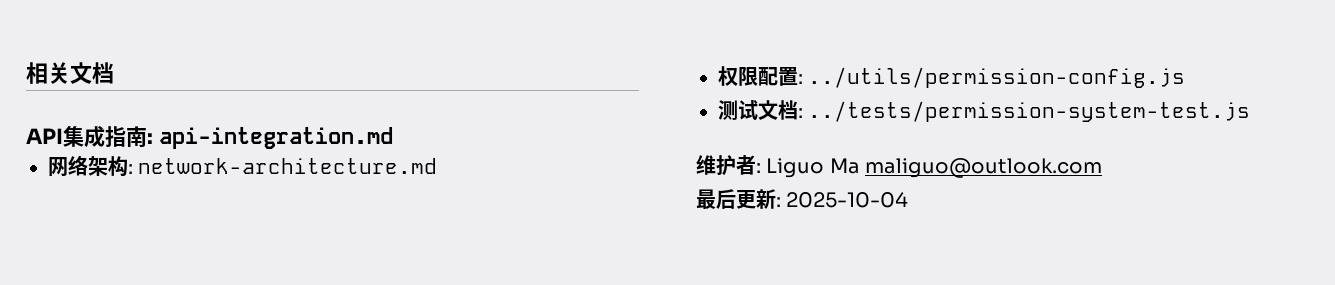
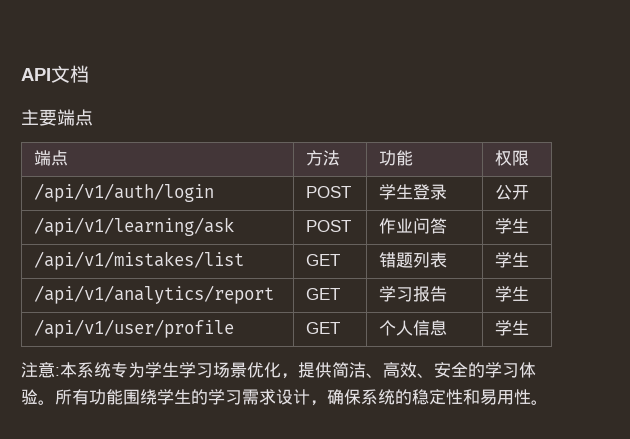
- 相关文档
+ API文档
- API集成指南: api-integration.md
- 网络架构: network-architecture.md
- 权限配置: ../utils/permission-config.js
- 测试文档: ../tests/permission-system-test.js
- 维护者: Liguo Ma maliguo@outlook.com
- 最后更新: 2025-10-04
+ 主要端点
+ 端点 | 方法 | 功能 | 权限
+ /api/v1/auth/login | POST | 学生登录 | 公开
+ /api/v1/learning/ask | POST | 作业问答 | 学生
+ /api/v1/mistakes/list | GET | 错题列表 | 学生
+ /api/v1/analytics/report | GET | 学习报告 | 学生
+ /api/v1/user/profile | GET | 个人信息 | 学生
+ 注意:本系统专为学生学习场景优化，提供简洁、高效、安全的学习体验。所有功能围绕学生的学习需求设计，确保系统的稳定性和易用性。

